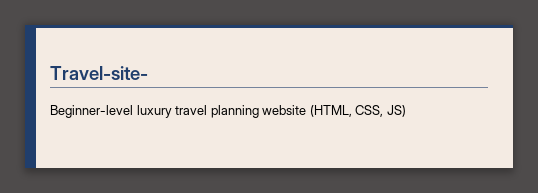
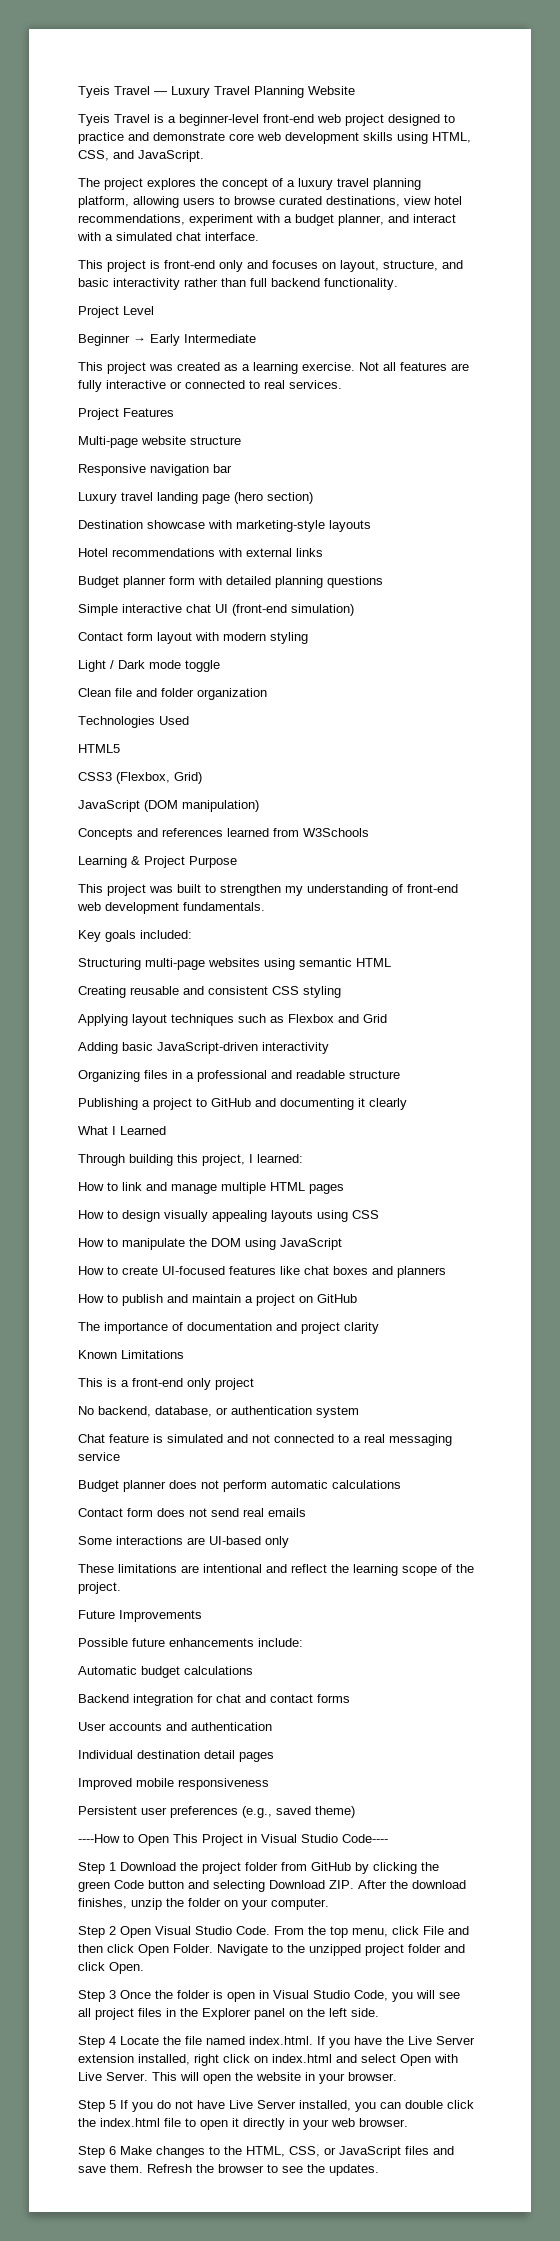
- Travel-site-
- Beginner-level luxury travel planning website (HTML, CSS, JS)
+ Tyeis Travel — Luxury Travel Planning Website
+ Tyeis Travel is a beginner-level front-end web project designed to practice and demonstrate core web development skills using HTML, CSS, and JavaScript.
+ The project explores the concept of a luxury travel planning platform, allowing users to browse curated destinations, view hotel recommendations, experiment with a budget planner, and interact with a simulated chat interface.
+ This project is front-end only and focuses on layout, structure, and basic interactivity rather than full backend functionality.
+ Project Level
+ Beginner → Early Intermediate
+ This project was created as a learning exercise. Not all features are fully interactive or connected to real services.
+ Project Features
+ Multi-page website structure
+ Responsive navigation bar
+ Luxury travel landing page (hero section)
+ Destination showcase with marketing-style layouts
+ Hotel recommendations with external links
+ Budget planner form with detailed planning questions
+ Simple interactive chat UI (front-end simulation)
+ Contact form layout with modern styling
+ Light / Dark mode toggle
+ Clean file and folder organization
+ Technologies Used
+ HTML5
+ CSS3 (Flexbox, Grid)
+ JavaScript (DOM manipulation)
+ Concepts and references learned from W3Schools
+ Learning & Project Purpose
+ This project was built to strengthen my understanding of front-end web development fundamentals.
+ Key goals included:
+ Structuring multi-page websites using semantic HTML
+ Creating reusable and consistent CSS styling
+ Applying layout techniques such as Flexbox and Grid
+ Adding basic JavaScript-driven interactivity
+ Organizing files in a professional and readable structure
+ Publishing a project to GitHub and documenting it clearly
+ What I Learned
+ Through building this project, I learned:
+ How to link and manage multiple HTML pages
+ How to design visually appealing layouts using CSS
+ How to manipulate the DOM using JavaScript
+ How to create UI-focused features like chat boxes and planners
+ How to publish and maintain a project on GitHub
+ The importance of documentation and project clarity
+ Known Limitations
+ This is a front-end only project
+ No backend, database, or authentication system
+ Chat feature is simulated and not connected to a real messaging service
+ Budget planner does not perform automatic calculations
+ Contact form does not send real emails
+ Some interactions are UI-based only
+ These limitations are intentional and reflect the learning scope of the project.
+ Future Improvements
+ Possible future enhancements include:
+ Automatic budget calculations
+ Backend integration for chat and contact forms
+ User accounts and authentication
+ Individual destination detail pages
+ Improved mobile responsiveness
+ Persistent user preferences (e.g., saved theme)
+ ----How to Open This Project in Visual Studio Code----
+ Step 1 Download the project folder from GitHub by clicking the green Code button and selecting Download ZIP. After the download finishes, unzip the folder on your computer.
+ Step 2 Open Visual Studio Code. From the top menu, click File and then click Open Folder. Navigate to the unzipped project folder and click Open.
+ Step 3 Once the folder is open in Visual Studio Code, you will see all project files in the Explorer panel on the left side.
+ Step 4 Locate the file named index.html. If you have the Live Server extension installed, right click on index.html and select Open with Live Server. This will open the website in your browser.
+ Step 5 If you do not have Live Server installed, you can double click the index.html file to open it directly in your web browser.
+ Step 6 Make changes to the HTML, CSS, or JavaScript files and save them. Refresh the browser to see the updates.

